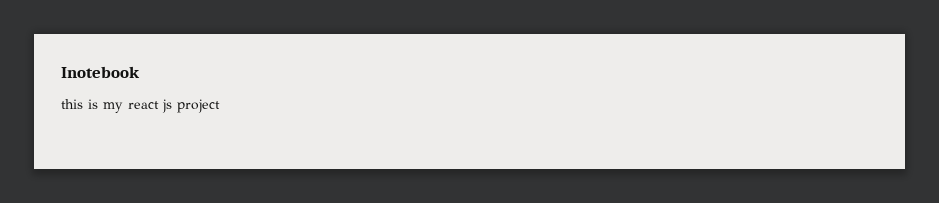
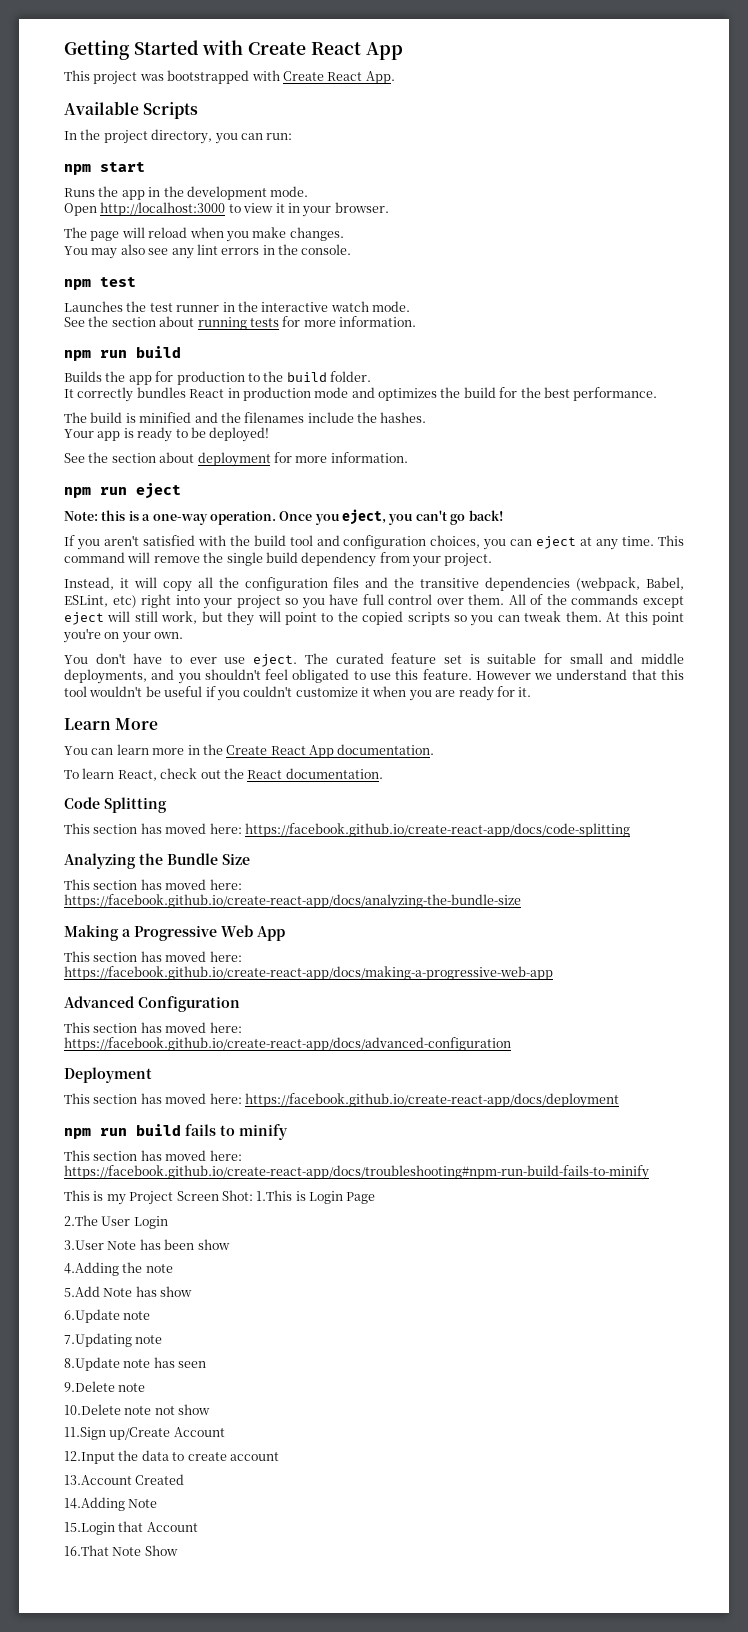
- Inotebook
- this is my react js project
+ Getting Started with Create React App
+ This project was bootstrapped with Create React App.
+ Available Scripts
+ In the project directory, you can run:
+ npm start
+ Runs the app in the development mode.
+ Open http://localhost:3000 to view it in your browser.
+ The page will reload when you make changes.
+ You may also see any lint errors in the console.
+ npm test
+ Launches the test runner in the interactive watch mode.
+ See the section about running tests for more information.
+ npm run build
+ Builds the app for production to the build folder.
+ It correctly bundles React in production mode and optimizes the build for the best performance.
+ The build is minified and the filenames include the hashes.
+ Your app is ready to be deployed!
+ See the section about deployment for more information.
+ npm run eject
+ Note: this is a one-way operation. Once you eject, you can't go back!
+ If you aren't satisfied with the build tool and configuration choices, you can eject at any time. This command will remove the single build dependency from your project.
+ Instead, it will copy all the configuration files and the transitive dependencies (webpack, Babel, ESLint, etc) right into your project so you have full control over them. All of the commands except eject will still work, but they will point to the copied scripts so you can tweak them. At this point you're on your own.
+ You don't have to ever use eject. The curated feature set is suitable for small and middle deployments, and you shouldn't feel obligated to use this feature. However we understand that this tool wouldn't be useful if you couldn't customize it when you are ready for it.
+ Learn More
+ You can learn more in the Create React App documentation.
+ To learn React, check out the React documentation.
+ Code Splitting
+ This section has moved here: https://facebook.github.io/create-react-app/docs/code-splitting
+ Analyzing the Bundle Size
+ This section has moved here: https://facebook.github.io/create-react-app/docs/analyzing-the-bundle-size
+ Making a Progressive Web App
+ This section has moved here: https://facebook.github.io/create-react-app/docs/making-a-progressive-web-app
+ Advanced Configuration
+ This section has moved here: https://facebook.github.io/create-react-app/docs/advanced-configuration
+ Deployment
+ This section has moved here: https://facebook.github.io/create-react-app/docs/deployment
+ npm run build fails to minify
+ This section has moved here: https://facebook.github.io/create-react-app/docs/troubleshooting#npm-run-build-fails-to-minify
+ This is my Project Screen Shot: 1.This is Login Page
+ 2.The User Login
+ 3.User Note has been show
+ 4.Adding the note
+ 5.Add Note has show
+ 6.Update note
+ 7.Updating note
+ 8.Update note has seen
+ 9.Delete note
+ 10.Delete note not show
+ 11.Sign up/Create Account
+ 12.Input the data to create account
+ 13.Account Created
+ 14.Adding Note
+ 15.Login that Account
+ 16.That Note Show

